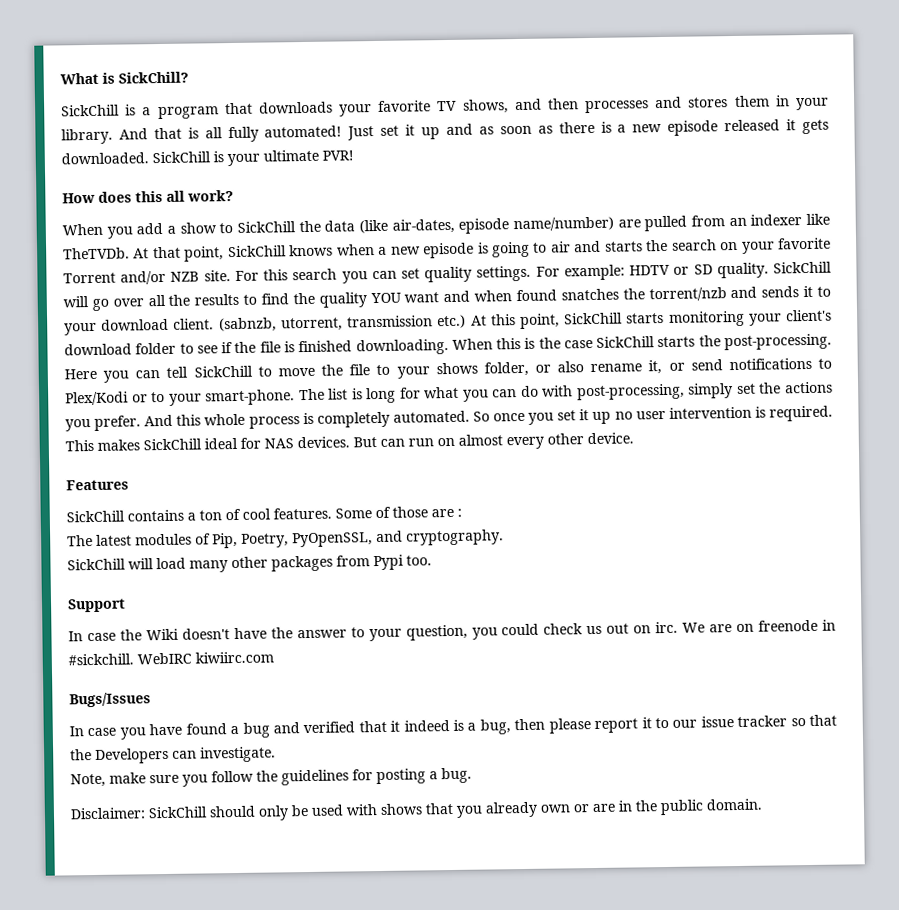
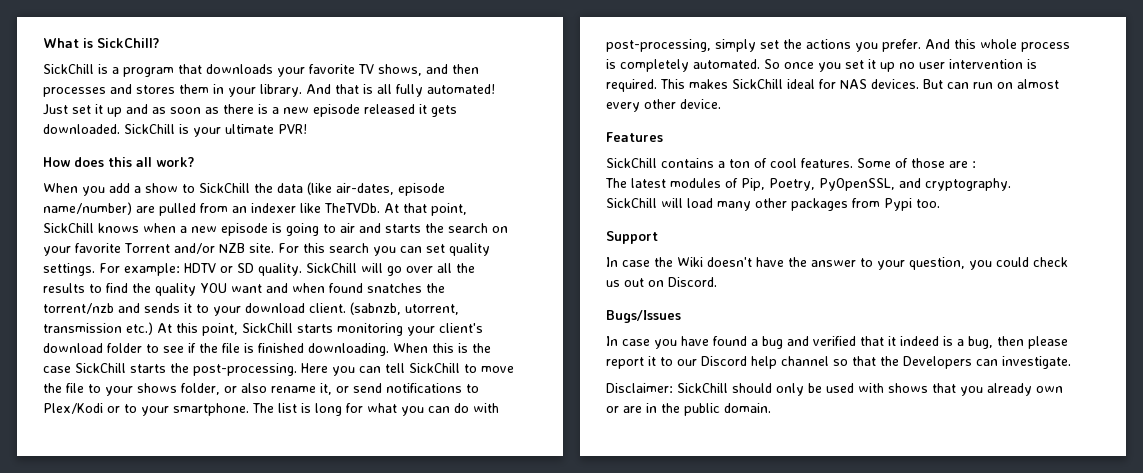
- Here you can tell SickChill to move the file to your shows folder, or also rename it, or send notifications to Plex/Kodi or to your smart-phone.
+ Here you can tell SickChill to move the file to your shows folder, or also rename it, or send notifications to Plex/Kodi or to your smartphone.
- In case the Wiki doesn't have the answer to your question, you could check us out on irc. We are on freenode in #sickchill. WebIRC kiwiirc.com
+ In case the Wiki doesn't have the answer to your question, you could check us out on Discord.
- In case you have found a bug and verified that it indeed is a bug, then please report it to our issue tracker so that the Developers can investigate.
+ In case you have found a bug and verified that it indeed is a bug, then please report it to our Discord help channel so that the Developers can investigate.
- Note, make sure you follow the guidelines for posting a bug.

